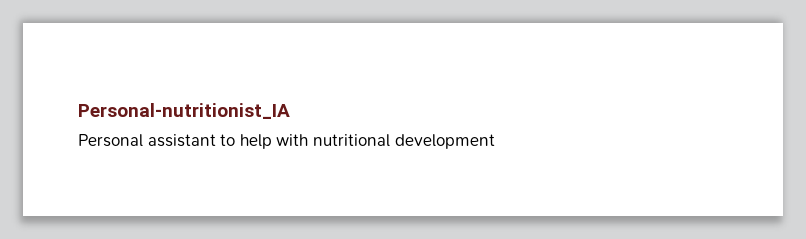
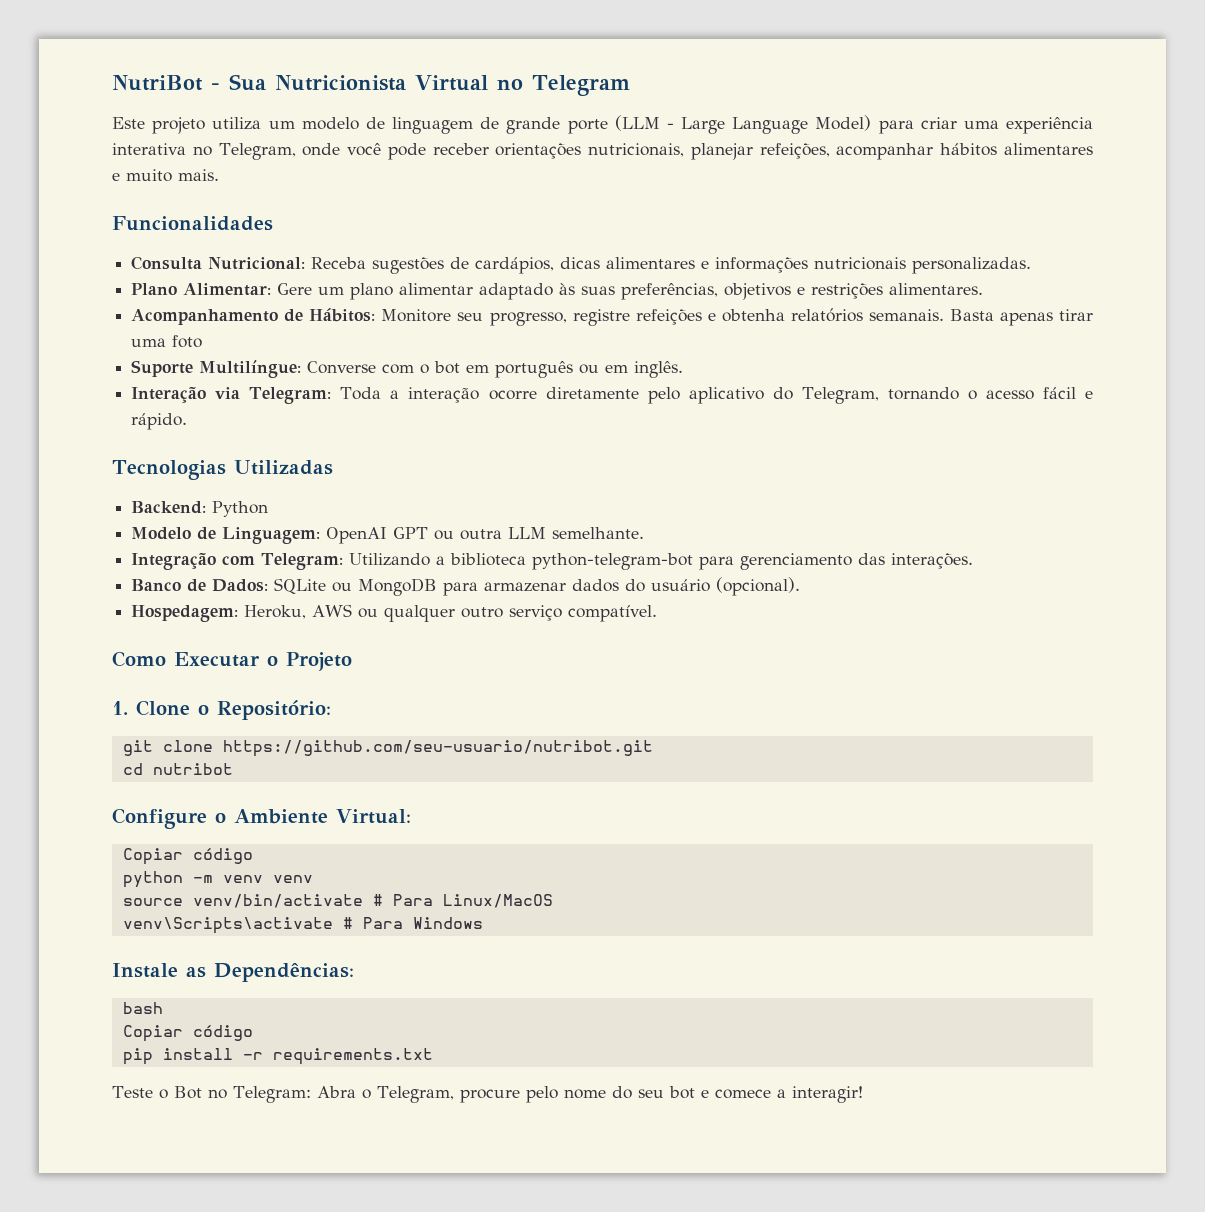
- Personal-nutritionist_IA
- Personal assistant to help with nutritional development
+ NutriBot - Sua Nutricionista Virtual no Telegram
+ Este projeto utiliza um modelo de linguagem de grande porte (LLM - Large Language Model) para criar uma experiência interativa no Telegram, onde você pode receber orientações nutricionais, planejar refeições, acompanhar hábitos alimentares e muito mais.
+ Funcionalidades
+ Consulta Nutricional: Receba sugestões de cardápios, dicas alimentares e informações nutricionais personalizadas.
+ Plano Alimentar: Gere um plano alimentar adaptado às suas preferências, objetivos e restrições alimentares.
+ Acompanhamento de Hábitos: Monitore seu progresso, registre refeições e obtenha relatórios semanais. Basta apenas tirar uma foto
+ Suporte Multilíngue: Converse com o bot em português ou em inglês.
+ Interação via Telegram: Toda a interação ocorre diretamente pelo aplicativo do Telegram, tornando o acesso fácil e rápido.
+ Tecnologias Utilizadas
+ Backend: Python
+ Modelo de Linguagem: OpenAI GPT ou outra LLM semelhante.
+ Integração com Telegram: Utilizando a biblioteca python-telegram-bot para gerenciamento das interações.
+ Banco de Dados: SQLite ou MongoDB para armazenar dados do usuário (opcional).
+ Hospedagem: Heroku, AWS ou qualquer outro serviço compatível.
+ Como Executar o Projeto
+ 1. Clone o Repositório:
+ git clone https://github.com/seu-usuario/nutribot.git
+ cd nutribot
+ Configure o Ambiente Virtual:
+ Copiar código
+ python -m venv venv
+ source venv/bin/activate # Para Linux/MacOS
+ venv\Scripts\activate # Para Windows
+ Instale as Dependências:
+ bash
+ Copiar código
+ pip install -r requirements.txt
+ Teste o Bot no Telegram: Abra o Telegram, procure pelo nome do seu bot e comece a interagir!

